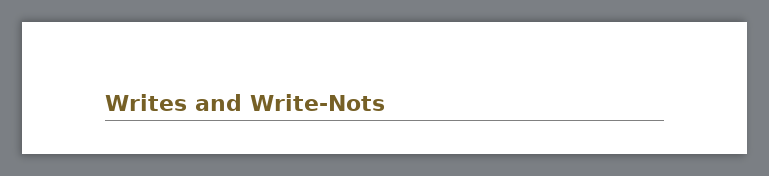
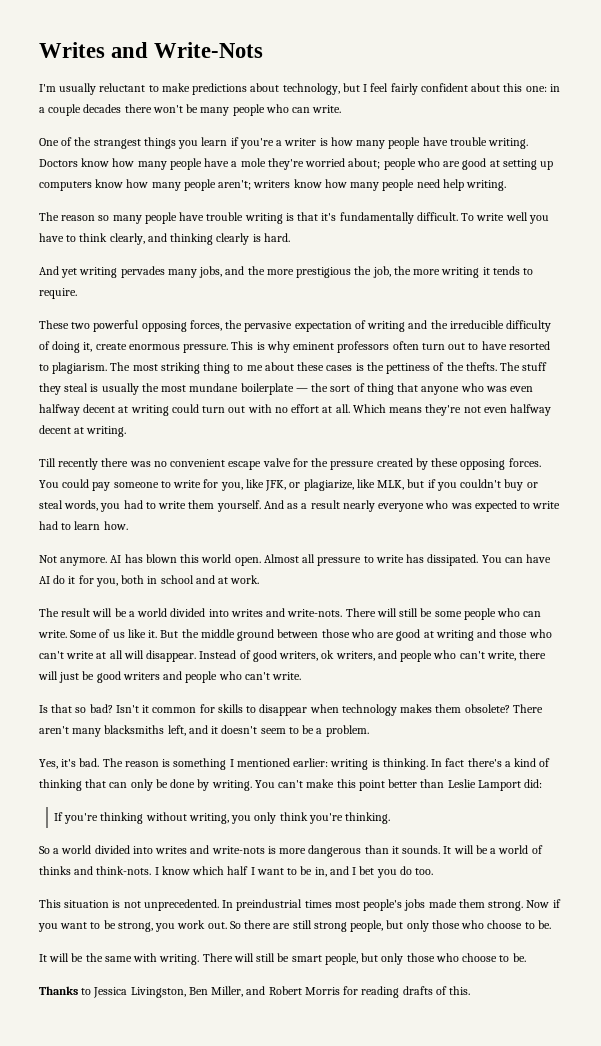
+ I'm usually reluctant to make predictions about technology, but I feel fairly confident about this one: in a couple decades there won't be many people who can write.
+ One of the strangest things you learn if you're a writer is how many people have trouble writing. Doctors know how many people have a mole they're worried about; people who are good at setting up computers know how many people aren't; writers know how many people need help writing.
+ The reason so many people have trouble writing is that it's fundamentally difficult. To write well you have to think clearly, and thinking clearly is hard.
+ And yet writing pervades many jobs, and the more prestigious the job, the more writing it tends to require.
+ These two powerful opposing forces, the pervasive expectation of writing and the irreducible difficulty of doing it, create enormous pressure. This is why eminent professors often turn out to have resorted to plagiarism. The most striking thing to me about these cases is the pettiness of the thefts. The stuff they steal is usually the most mundane boilerplate — the sort of thing that anyone who was even halfway decent at writing could turn out with no effort at all. Which means they're not even halfway decent at writing.
+ Till recently there was no convenient escape valve for the pressure created by these opposing forces. You could pay someone to write for you, like JFK, or plagiarize, like MLK, but if you couldn't buy or steal words, you had to write them yourself. And as a result nearly everyone who was expected to write had to learn how.
+ Not anymore. AI has blown this world open. Almost all pressure to write has dissipated. You can have AI do it for you, both in school and at work.
+ The result will be a world divided into writes and write-nots. There will still be some people who can write. Some of us like it. But the middle ground between those who are good at writing and those who can't write at all will disappear. Instead of good writers, ok writers, and people who can't write, there will just be good writers and people who can't write.
+ Is that so bad? Isn't it common for skills to disappear when technology makes them obsolete? There aren't many blacksmiths left, and it doesn't seem to be a problem.
+ Yes, it's bad. The reason is something I mentioned earlier: writing is thinking. In fact there's a kind of thinking that can only be done by writing. You can't make this point better than Leslie Lamport did:
+ If you're thinking without writing, you only think you're thinking.
+ So a world divided into writes and write-nots is more dangerous than it sounds. It will be a world of thinks and think-nots. I know which half I want to be in, and I bet you do too.
+ This situation is not unprecedented. In preindustrial times most people's jobs made them strong. Now if you want to be strong, you work out. So there are still strong people, but only those who choose to be.
+ It will be the same with writing. There will still be smart people, but only those who choose to be.
+ Thanks to Jessica Livingston, Ben Miller, and Robert Morris for reading drafts of this.

